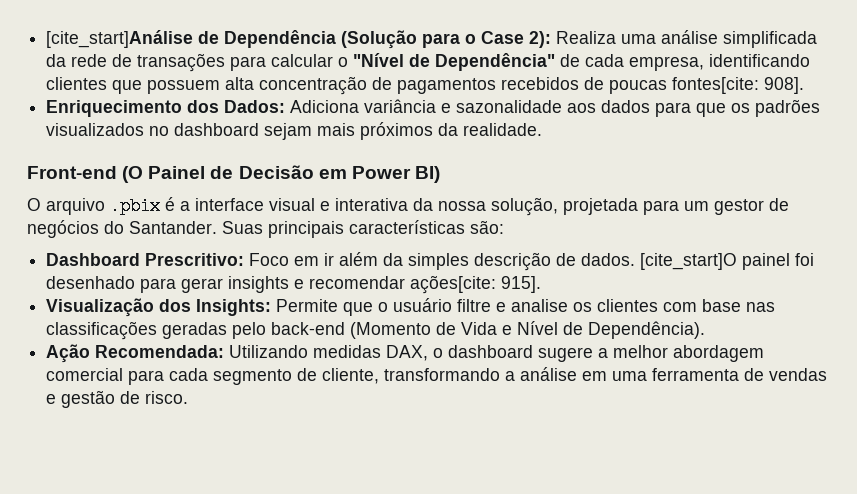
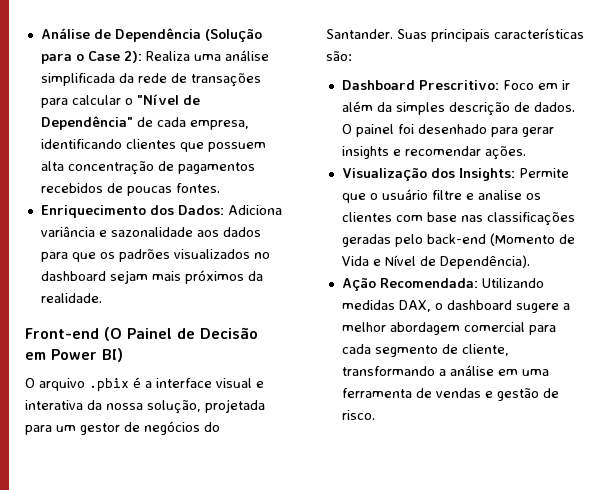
- [cite_start]Análise de Dependência (Solução para o Case 2): Realiza uma análise simplificada da rede de transações para calcular o "Nível de Dependência" de cada empresa, identificando clientes que possuem alta concentração de pagamentos recebidos de poucas fontes[cite: 908].
+ Análise de Dependência (Solução para o Case 2): Realiza uma análise simplificada da rede de transações para calcular o "Nível de Dependência" de cada empresa, identificando clientes que possuem alta concentração de pagamentos recebidos de poucas fontes.
- [cite_start]O painel foi desenhado para gerar insights e recomendar ações[cite: 915].
+ O painel foi desenhado para gerar insights e recomendar ações.

